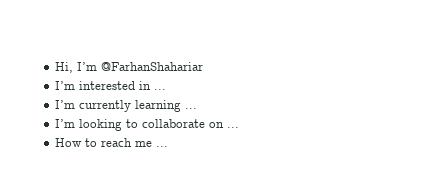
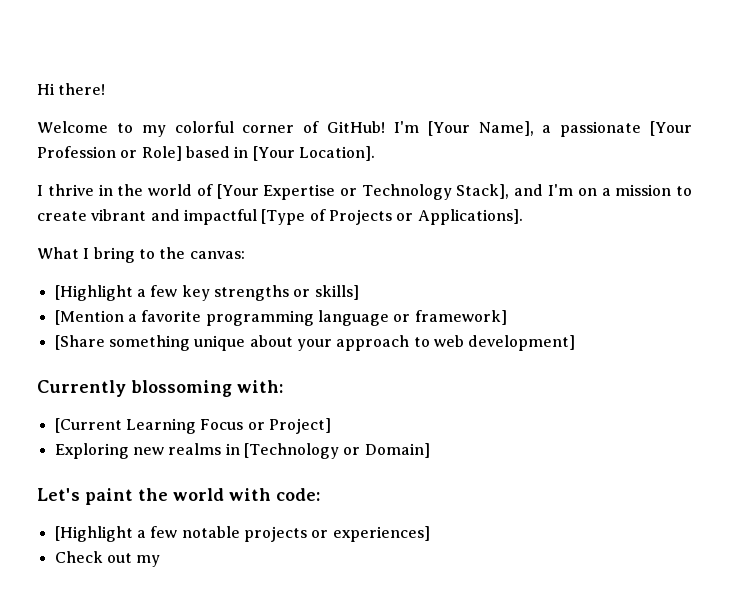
- Hi, I’m @FarhanShahariar
- I’m interested in ...
- I’m currently learning ...
- I’m looking to collaborate on ...
- How to reach me ...
+ Hi there!
+ Welcome to my colorful corner of GitHub! I'm [Your Name], a passionate [Your Profession or Role] based in [Your Location].
+ I thrive in the world of [Your Expertise or Technology Stack], and I'm on a mission to create vibrant and impactful [Type of Projects or Applications].
+ What I bring to the canvas:
+ [Highlight a few key strengths or skills]
+ [Mention a favorite programming language or framework]
+ [Share something unique about your approach to web development]
+ Currently blossoming with:
+ [Current Learning Focus or Project]
+ Exploring new realms in [Technology or Domain]
+ Let's paint the world with code:
+ [Highlight a few notable projects or experiences]
+ Check out my

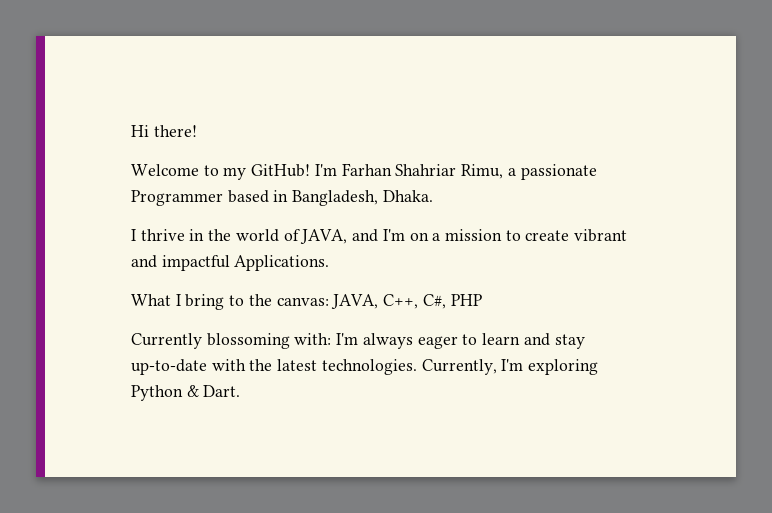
- Welcome to my colorful corner of GitHub! I'm [Your Name], a passionate [Your Profession or Role] based in [Your Location].
+ Welcome to my GitHub! I'm Farhan Shahriar Rimu, a passionate Programmer based in Bangladesh, Dhaka.
- I thrive in the world of [Your Expertise or Technology Stack], and I'm on a mission to create vibrant and impactful [Type of Projects or Applications].
+ I thrive in the world of JAVA, and I'm on a mission to create vibrant and impactful Applications.
- What I bring to the canvas:
- [Highlight a few key strengths or skills]
- [Mention a favorite programming language or framework]
- [Share something unique about your approach to web development]
- Currently blossoming with:
- [Current Learning Focus or Project]
- Exploring new realms in [Technology or Domain]
- Let's paint the world with code:
- [Highlight a few notable projects or experiences]
- Check out my
+ What I bring to the canvas: JAVA, C++, C#, PHP
+ Currently blossoming with: I'm always eager to learn and stay up-to-date with the latest technologies. Currently, I'm exploring Python & Dart.

